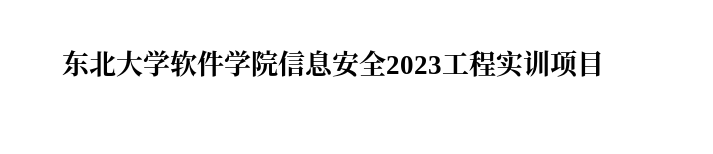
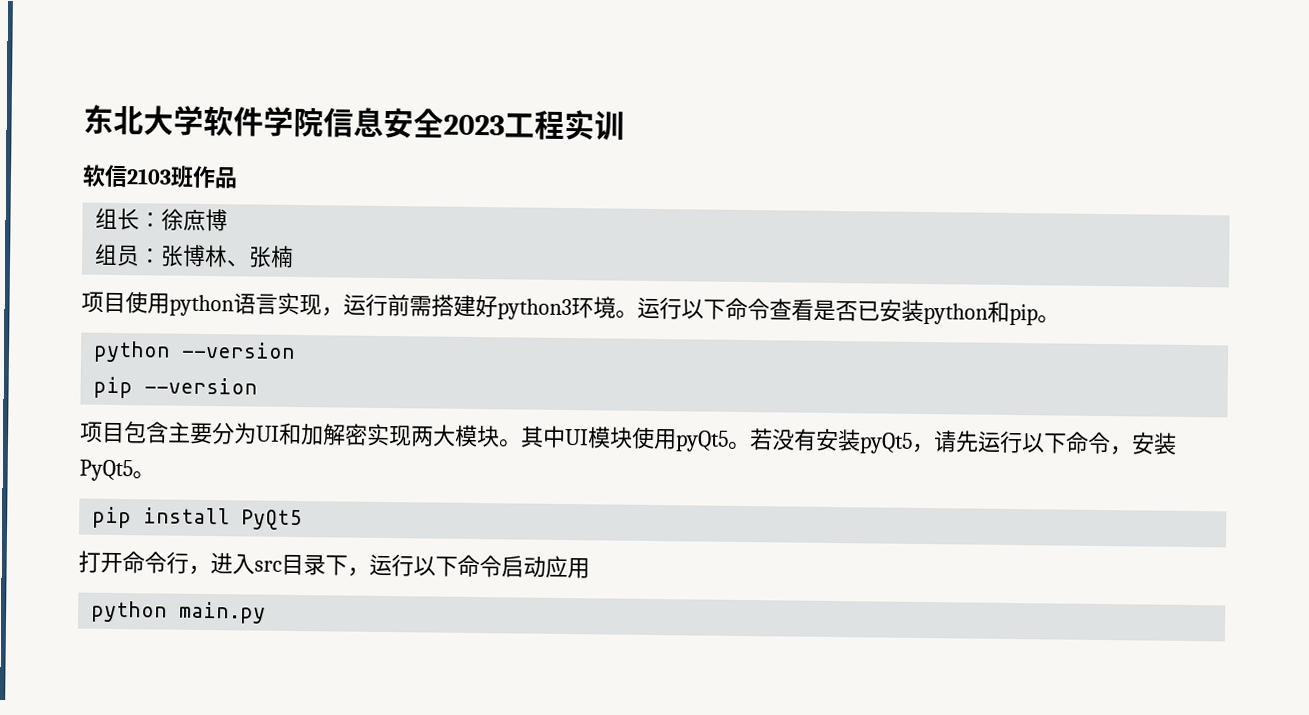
- 东北大学软件学院信息安全2023工程实训项目
+ 东北大学软件学院信息安全2023工程实训
+ 软信2103班作品
+ 组长：徐庶博
+ 组员：张博林、张楠
+ 项目使用python语言实现，运行前需搭建好python3环境。运行以下命令查看是否已安装python和pip。
+ python --version
+ pip --version
+ 项目包含主要分为UI和加解密实现两大模块。其中UI模块使用pyQt5。若没有安装pyQt5，请先运行以下命令，安装PyQt5。
+ pip install PyQt5
+ 打开命令行，进入src目录下，运行以下命令启动应用
+ python main.py

